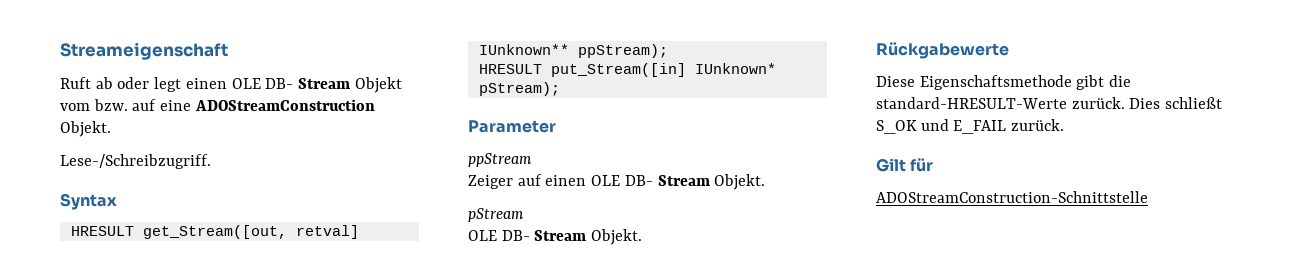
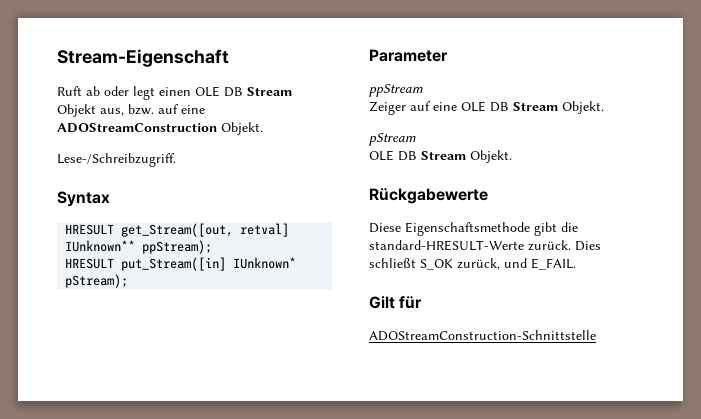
- Streameigenschaft
+ Stream-Eigenschaft
- Ruft ab oder legt einen OLE DB- Stream Objekt vom bzw. auf eine ADOStreamConstruction Objekt.
+ Ruft ab oder legt einen OLE DB Stream Objekt aus, bzw. auf eine ADOStreamConstruction Objekt.
- Zeiger auf einen OLE DB- Stream Objekt.
+ Zeiger auf eine OLE DB Stream Objekt.
  pStream
- OLE DB- Stream Objekt.
+ OLE DB Stream Objekt.
- Dies schließt S_OK und E_FAIL zurück.
+ Dies schließt S_OK zurück, und E_FAIL.

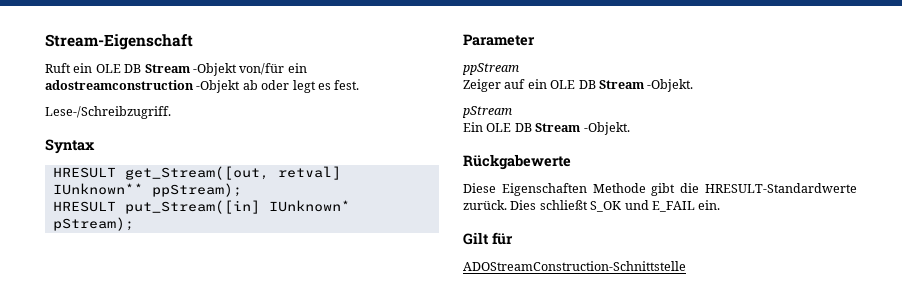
- Ruft ab oder legt einen OLE DB Stream Objekt aus, bzw. auf eine ADOStreamConstruction Objekt.
+ Ruft ein OLE DB Stream -Objekt von/für ein adostreamconstruction -Objekt ab oder legt es fest.
- Zeiger auf eine OLE DB Stream Objekt.
+ Zeiger auf ein OLE DB Stream -Objekt.
  pStream
- OLE DB Stream Objekt.
+ Ein OLE DB Stream -Objekt.
- Diese Eigenschaftsmethode gibt die standard-HRESULT-Werte zurück.
+ Diese Eigenschaften Methode gibt die HRESULT-Standardwerte zurück.
- Dies schließt S_OK zurück, und E_FAIL.
+ Dies schließt S_OK und E_FAIL ein.

